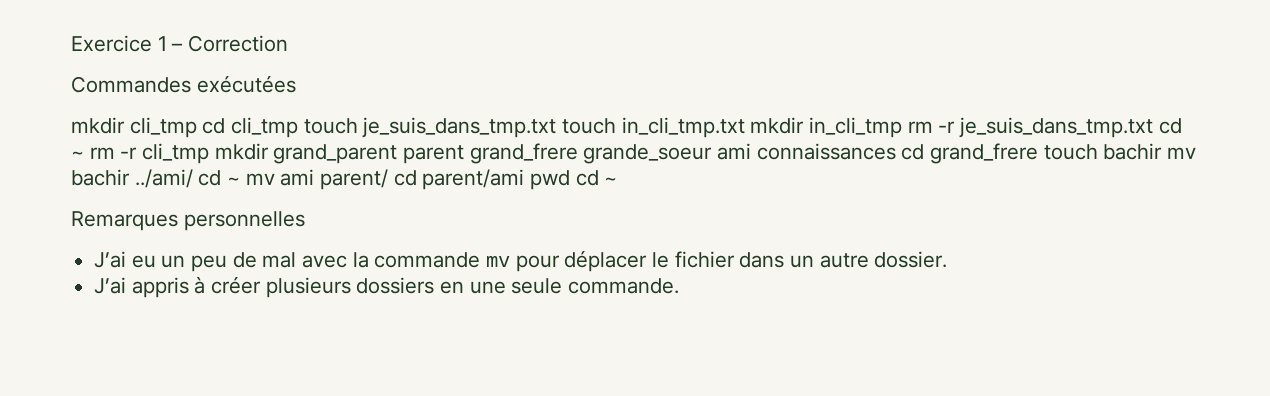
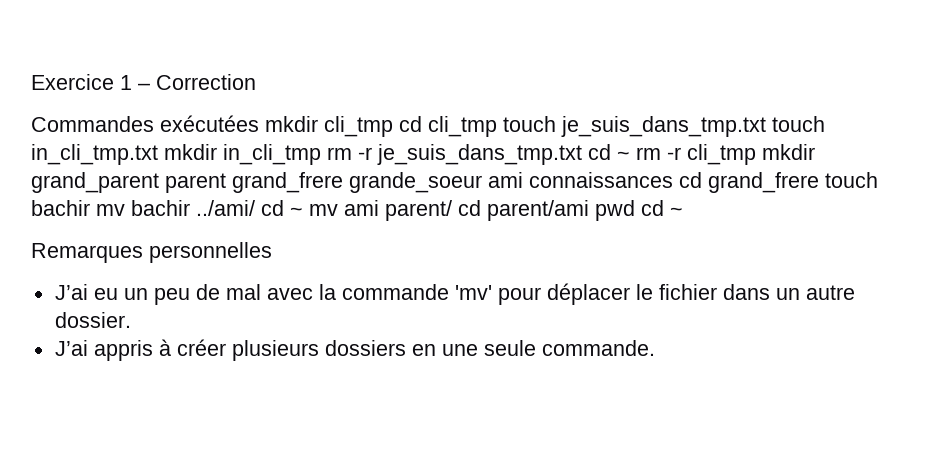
- Commandes exécutées
- mkdir cli_tmp cd cli_tmp touch je_suis_dans_tmp.txt touch in_cli_tmp.txt mkdir in_cli_tmp rm -r je_suis_dans_tmp.txt cd ~ rm -r cli_tmp mkdir grand_parent parent grand_frere grande_soeur ami connaissances cd grand_frere touch bachir mv bachir ../ami/ cd ~ mv ami parent/ cd parent/ami pwd cd ~
+ Commandes exécutées mkdir cli_tmp cd cli_tmp touch je_suis_dans_tmp.txt touch in_cli_tmp.txt mkdir in_cli_tmp rm -r je_suis_dans_tmp.txt cd ~ rm -r cli_tmp mkdir grand_parent parent grand_frere grande_soeur ami connaissances cd grand_frere touch bachir mv bachir ../ami/ cd ~ mv ami parent/ cd parent/ami pwd cd ~
- J’ai eu un peu de mal avec la commande mv pour déplacer le fichier dans un autre dossier.
+ J’ai eu un peu de mal avec la commande 'mv' pour déplacer le fichier dans un autre dossier.

